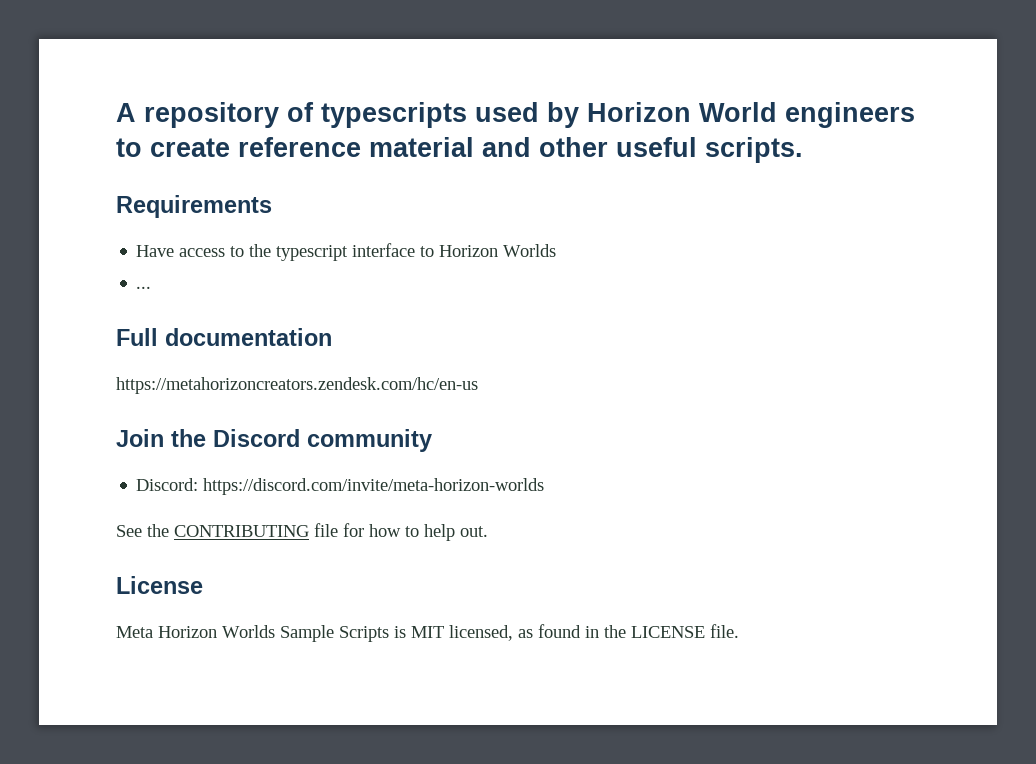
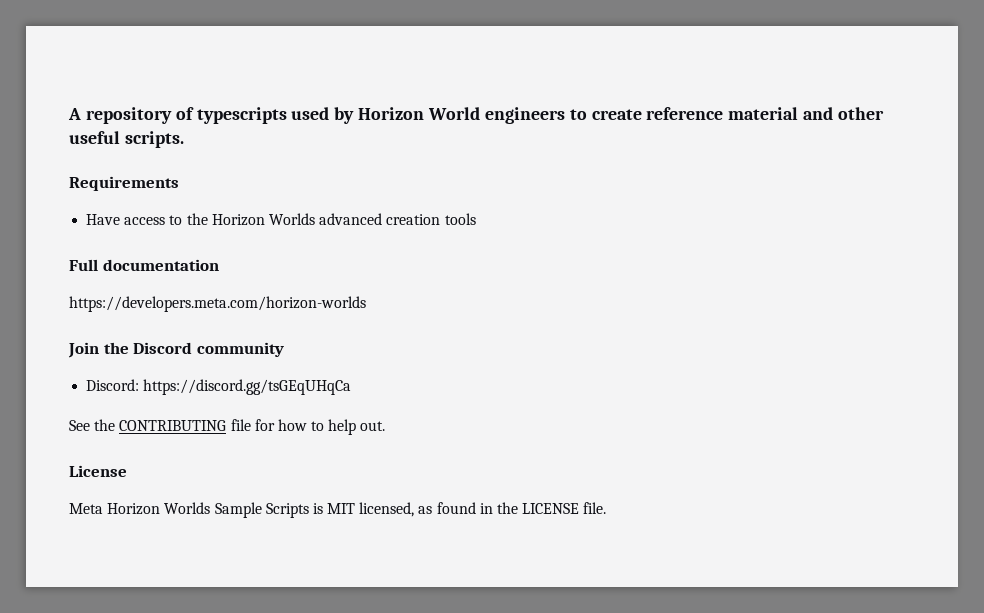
- Have access to the typescript interface to Horizon Worlds
- ...
+ Have access to the Horizon Worlds advanced creation tools
- https://metahorizoncreators.zendesk.com/hc/en-us
+ https://developers.meta.com/horizon-worlds
- Discord: https://discord.com/invite/meta-horizon-worlds
+ Discord: https://discord.gg/tsGEqUHqCa

